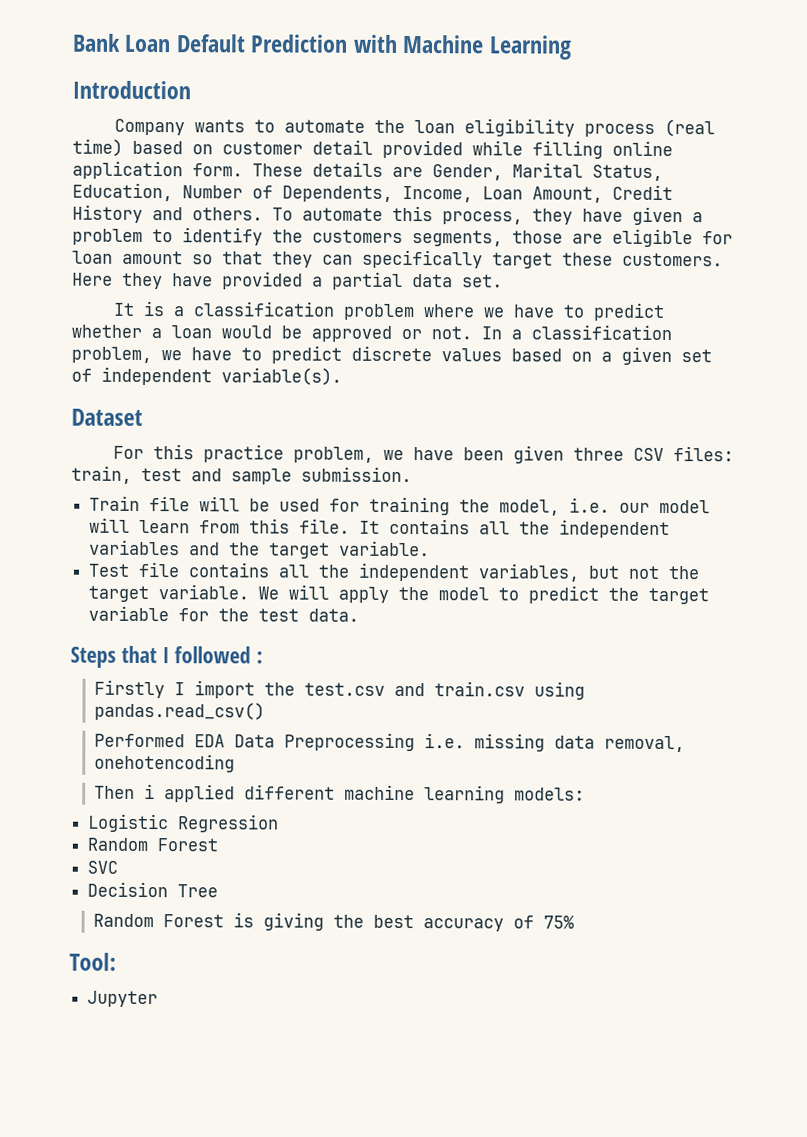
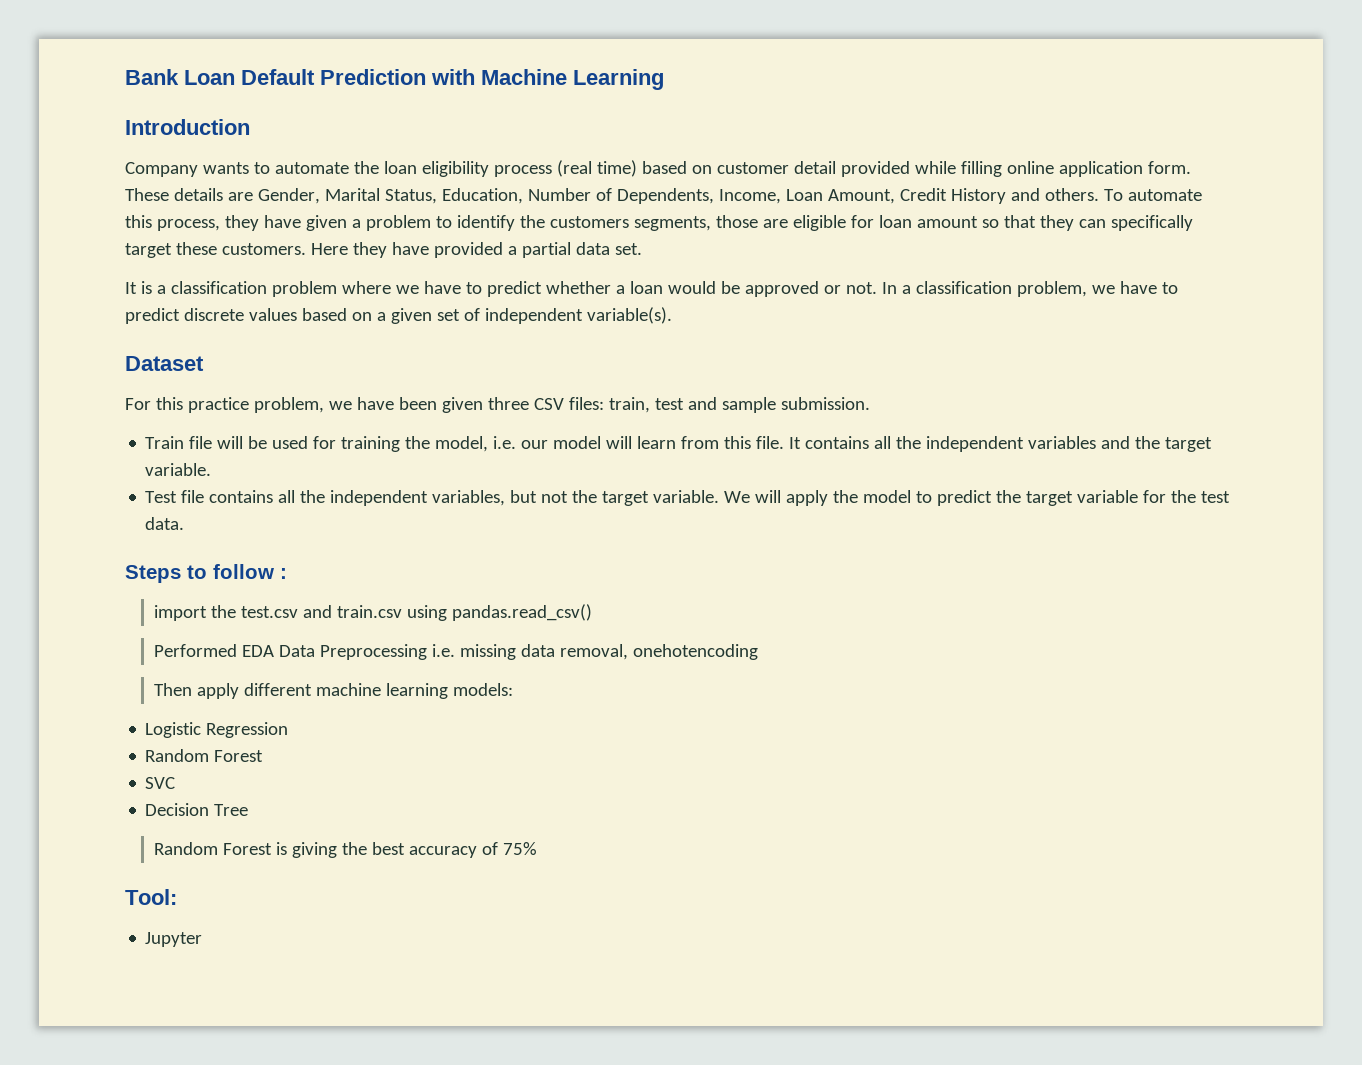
- Steps that I followed :
+ Steps to follow :
- Firstly I import the test.csv and train.csv using pandas.read_csv()
+ import the test.csv and train.csv using pandas.read_csv()
- Then i applied different machine learning models:
+ Then apply different machine learning models:

